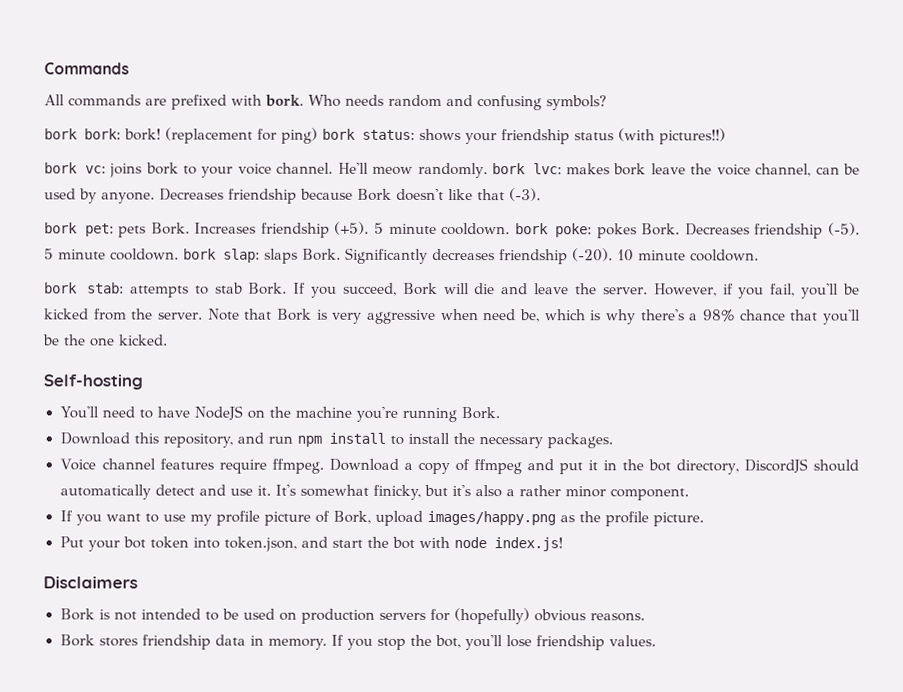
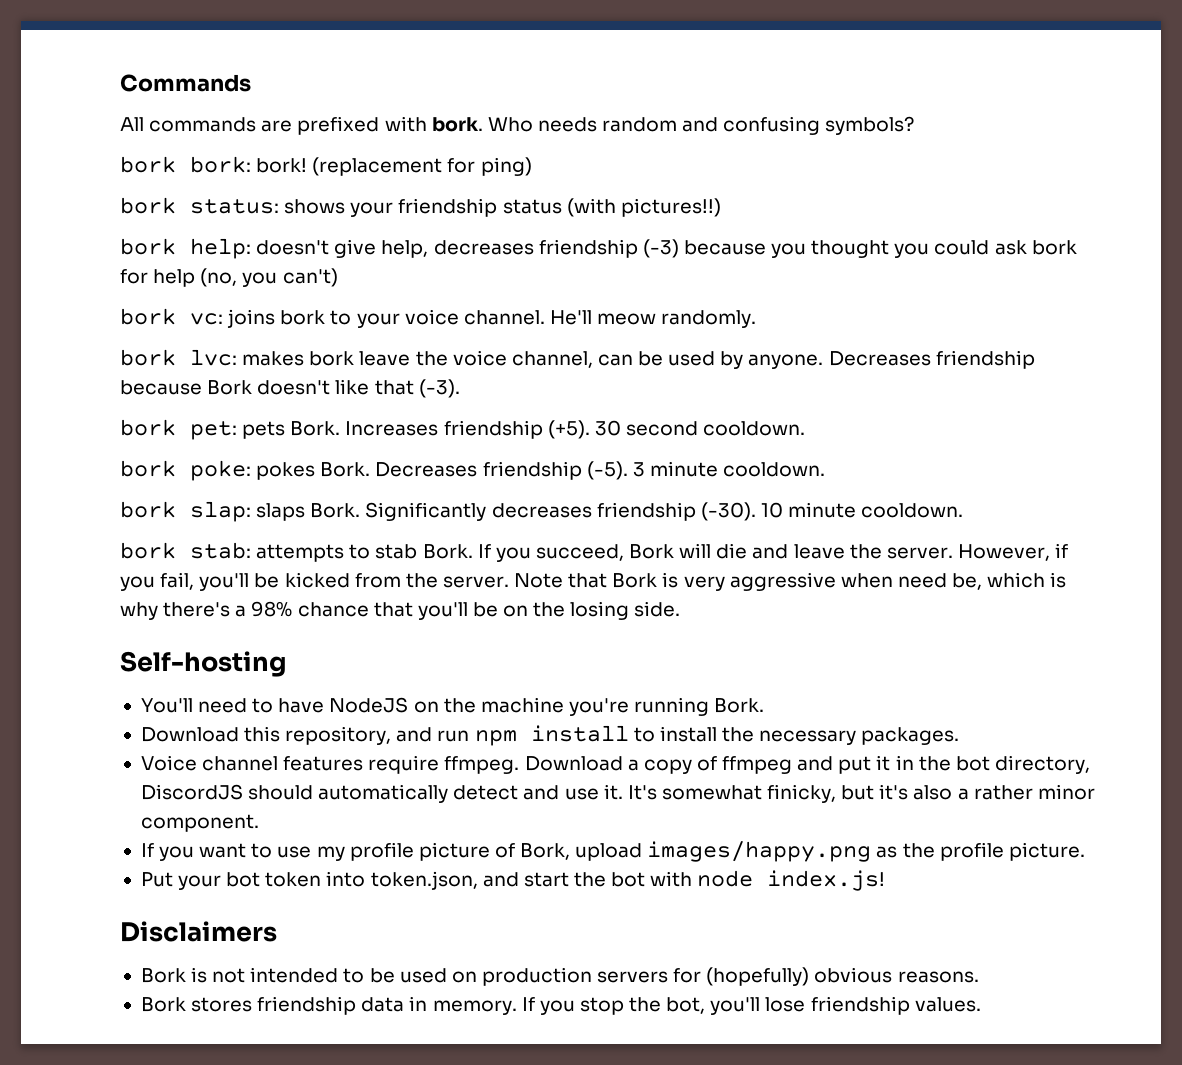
- (replacement for ping) bork status: shows your friendship status (with pictures!!)
+ (replacement for ping)
+ bork status: shows your friendship status (with pictures!!)
+ bork help: doesn't give help, decreases friendship (-3) because you thought you could ask bork for help (no, you can't)
- He'll meow randomly. bork lvc: makes bork leave the voice channel, can be used by anyone.
+ He'll meow randomly.
+ bork lvc: makes bork leave the voice channel, can be used by anyone.
- 5 minute cooldown. bork poke: pokes Bork.
+ 30 second cooldown.
+ bork poke: pokes Bork.
- 5 minute cooldown. bork slap: slaps Bork.
+ 3 minute cooldown.
+ bork slap: slaps Bork.
- Significantly decreases friendship (-20).
+ Significantly decreases friendship (-30).
- Note that Bork is very aggressive when need be, which is why there's a 98% chance that you'll be the one kicked.
+ Note that Bork is very aggressive when need be, which is why there's a 98% chance that you'll be on the losing side.

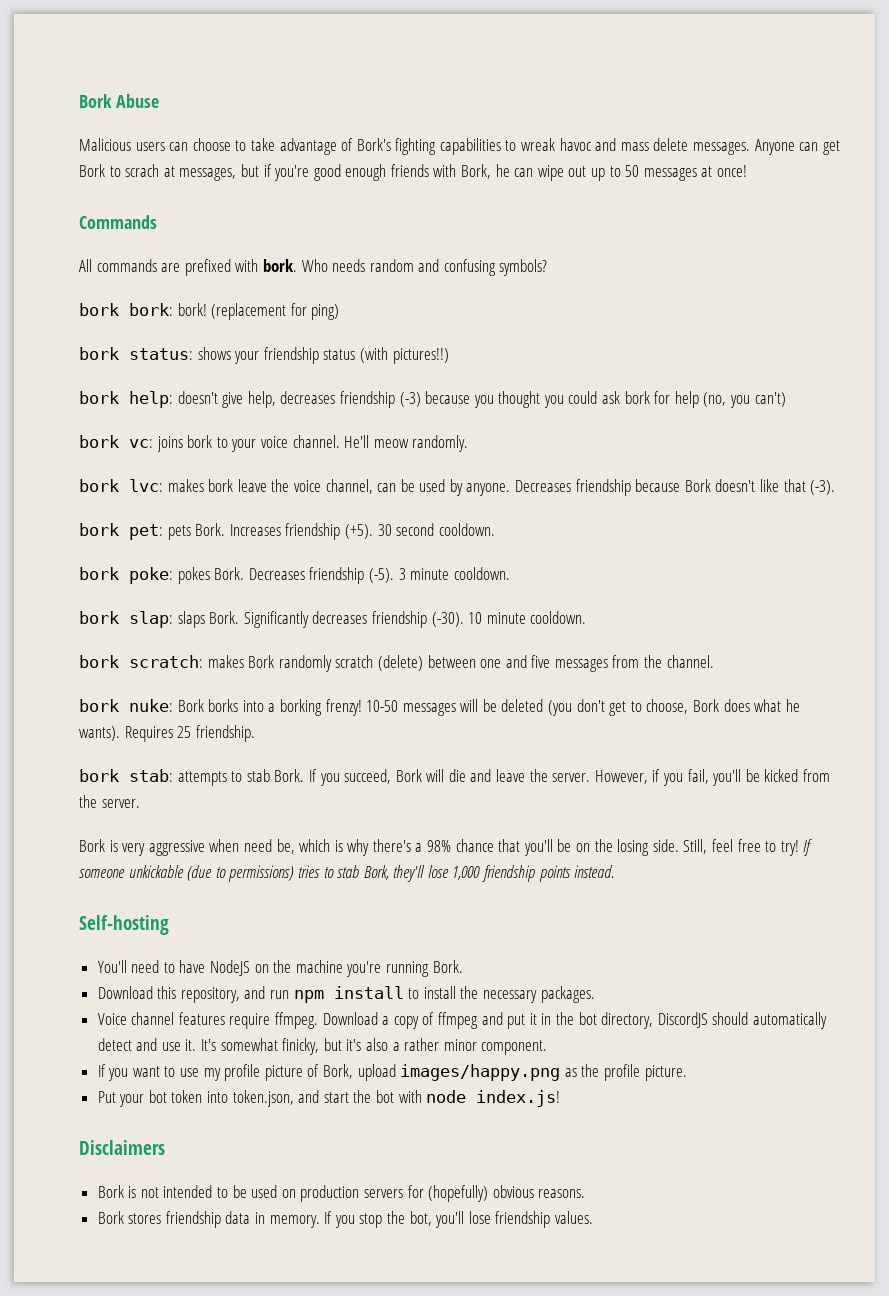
+ Bork Abuse
+ Malicious users can choose to take advantage of Bork's fighting capabilities to wreak havoc and mass delete messages. Anyone can get Bork to scrach at messages, but if you're good enough friends with Bork, he can wipe out up to 50 messages at once!
+ bork scratch: makes Bork randomly scratch (delete) between one and five messages from the channel.
+ bork nuke: Bork borks into a borking frenzy! 10-50 messages will be deleted (you don't get to choose, Bork does what he wants). Requires 25 friendship.
- However, if you fail, you'll be kicked from the server. Note that Bork is very aggressive when need be, which is why there's a 98% chance that you'll be on the losing side.
+ However, if you fail, you'll be kicked from the server.
+ Bork is very aggressive when need be, which is why there's a 98% chance that you'll be on the losing side. Still, feel free to try! If someone unkickable (due to permissions) tries to stab Bork, they'll lose 1,000 friendship points instead.

